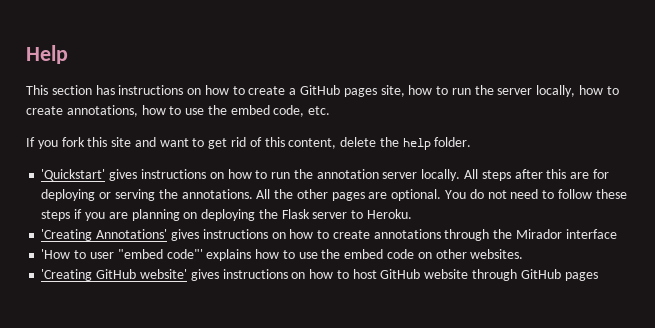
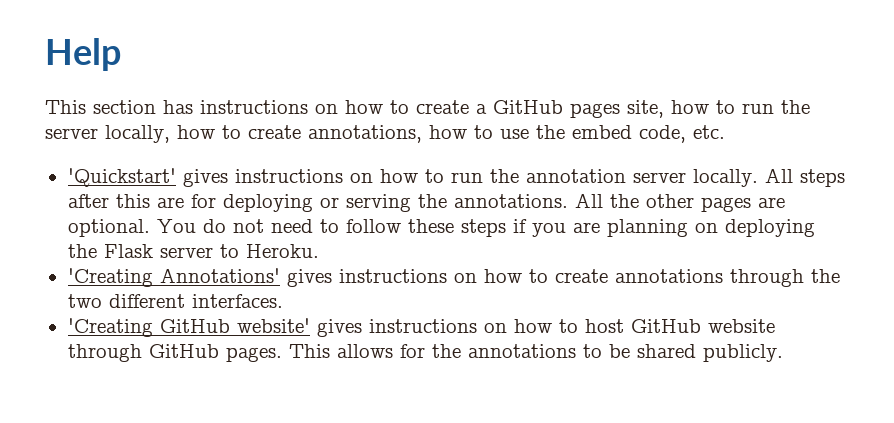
- If you fork this site and want to get rid of this content, delete the help folder.
- 'Creating Annotations' gives instructions on how to create annotations through the Mirador interface
- 'How to user "embed code"' explains how to use the embed code on other websites.
+ 'Creating Annotations' gives instructions on how to create annotations through the two different interfaces.
- 'Creating GitHub website' gives instructions on how to host GitHub website through GitHub pages
+ 'Creating GitHub website' gives instructions on how to host GitHub website through GitHub pages. This allows for the annotations to be shared publicly.

